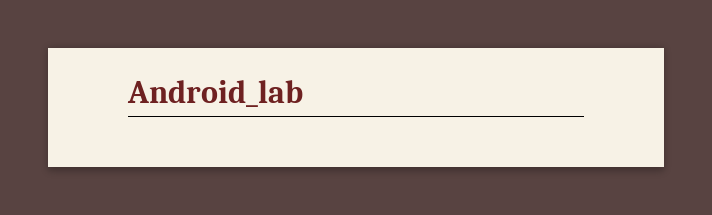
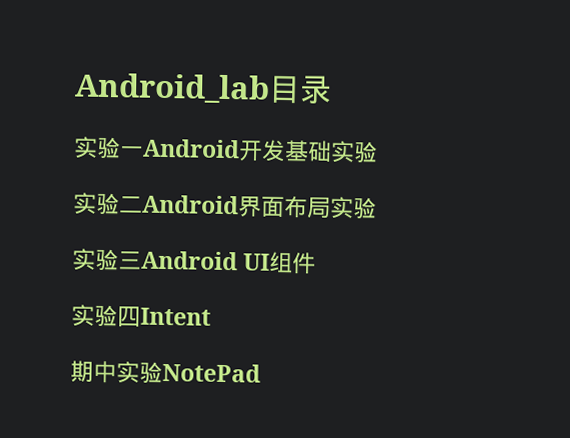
- Android_lab
+ Android_lab目录
+ 实验一Android开发基础实验
+ 实验二Android界面布局实验
+ 实验三Android UI组件
+ 实验四Intent
+ 期中实验NotePad

